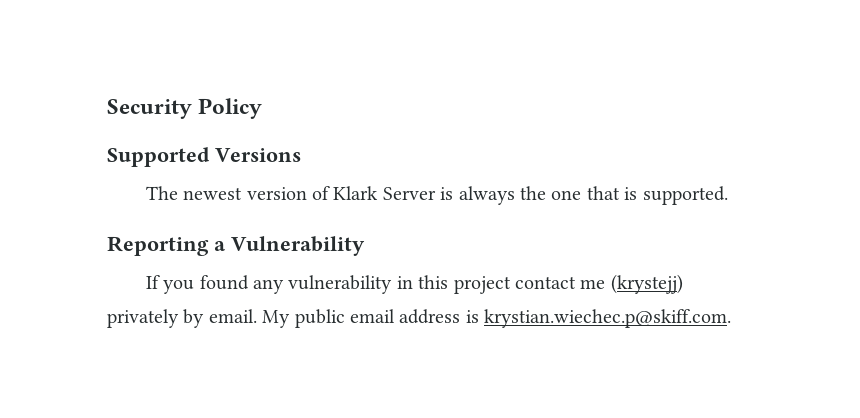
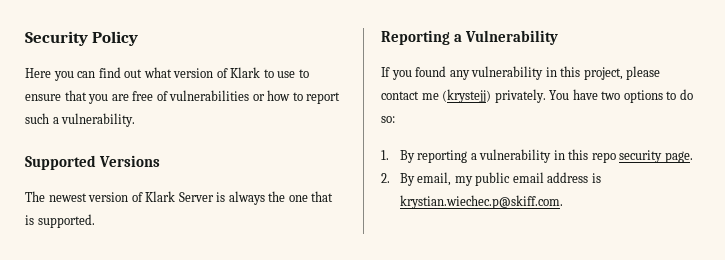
+ Here you can find out what version of Klark to use to ensure that you are free of vulnerabilities or how to report such a vulnerability.
- If you found any vulnerability in this project contact me (krystejj) privately by email. My public email address is krystian.wiechec.p@skiff.com.
+ If you found any vulnerability in this project, please contact me (krystejj) privately. You have two options to do so:
+ 1. By reporting a vulnerability in this repo security page.
+ 2. By email, my public email address is krystian.wiechec.p@skiff.com.

